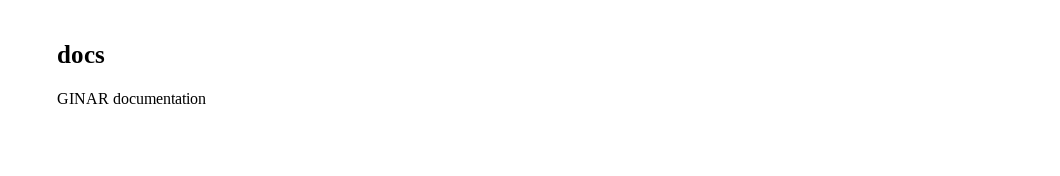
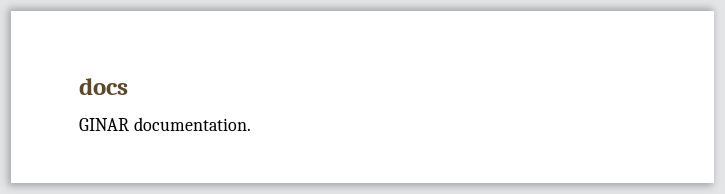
- GINAR documentation
+ GINAR documentation.

